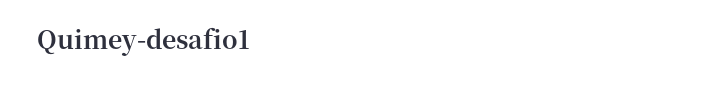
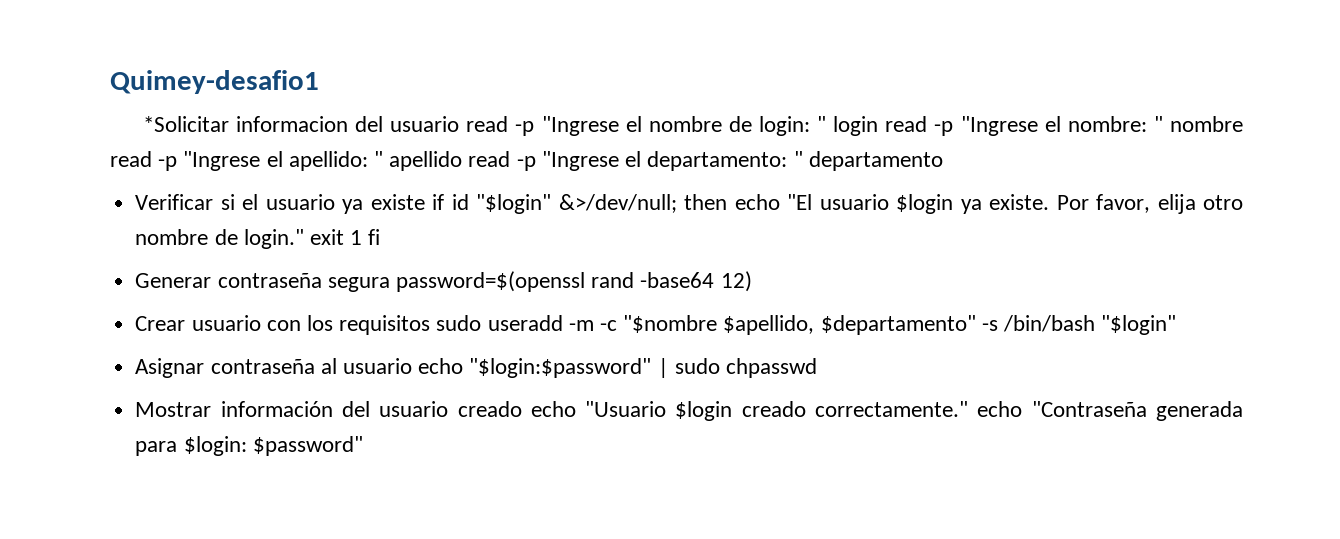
+ *Solicitar informacion del usuario read -p "Ingrese el nombre de login: " login read -p "Ingrese el nombre: " nombre read -p "Ingrese el apellido: " apellido read -p "Ingrese el departamento: " departamento
+ Verificar si el usuario ya existe if id "$login" &>/dev/null; then echo "El usuario $login ya existe. Por favor, elija otro nombre de login." exit 1 fi
+ Generar contraseña segura password=$(openssl rand -base64 12)
+ Crear usuario con los requisitos sudo useradd -m -c "$nombre $apellido, $departamento" -s /bin/bash "$login"
+ Asignar contraseña al usuario echo "$login:$password" | sudo chpasswd
+ Mostrar información del usuario creado echo "Usuario $login creado correctamente." echo "Contraseña generada para $login: $password"

